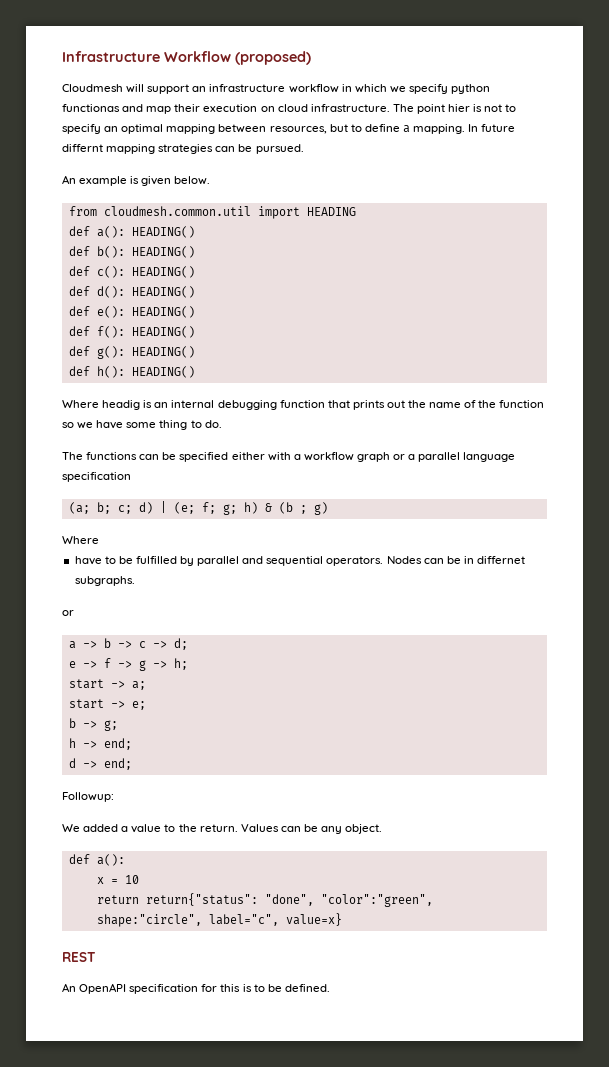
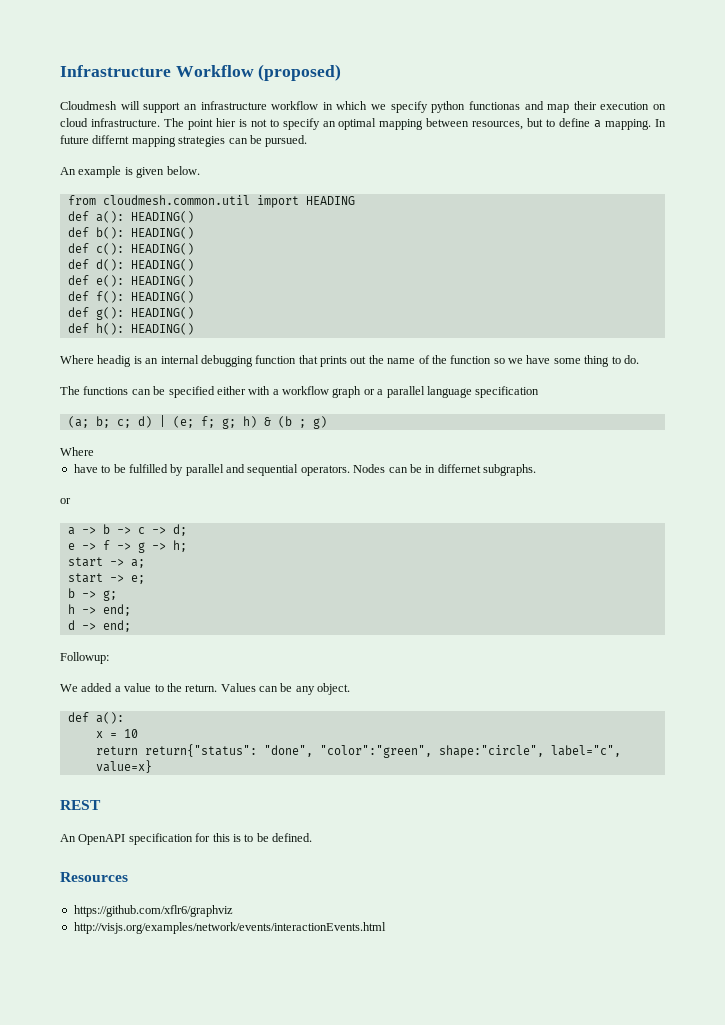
+ Resources
+ https://github.com/xflr6/graphviz
+ http://visjs.org/examples/network/events/interactionEvents.html

